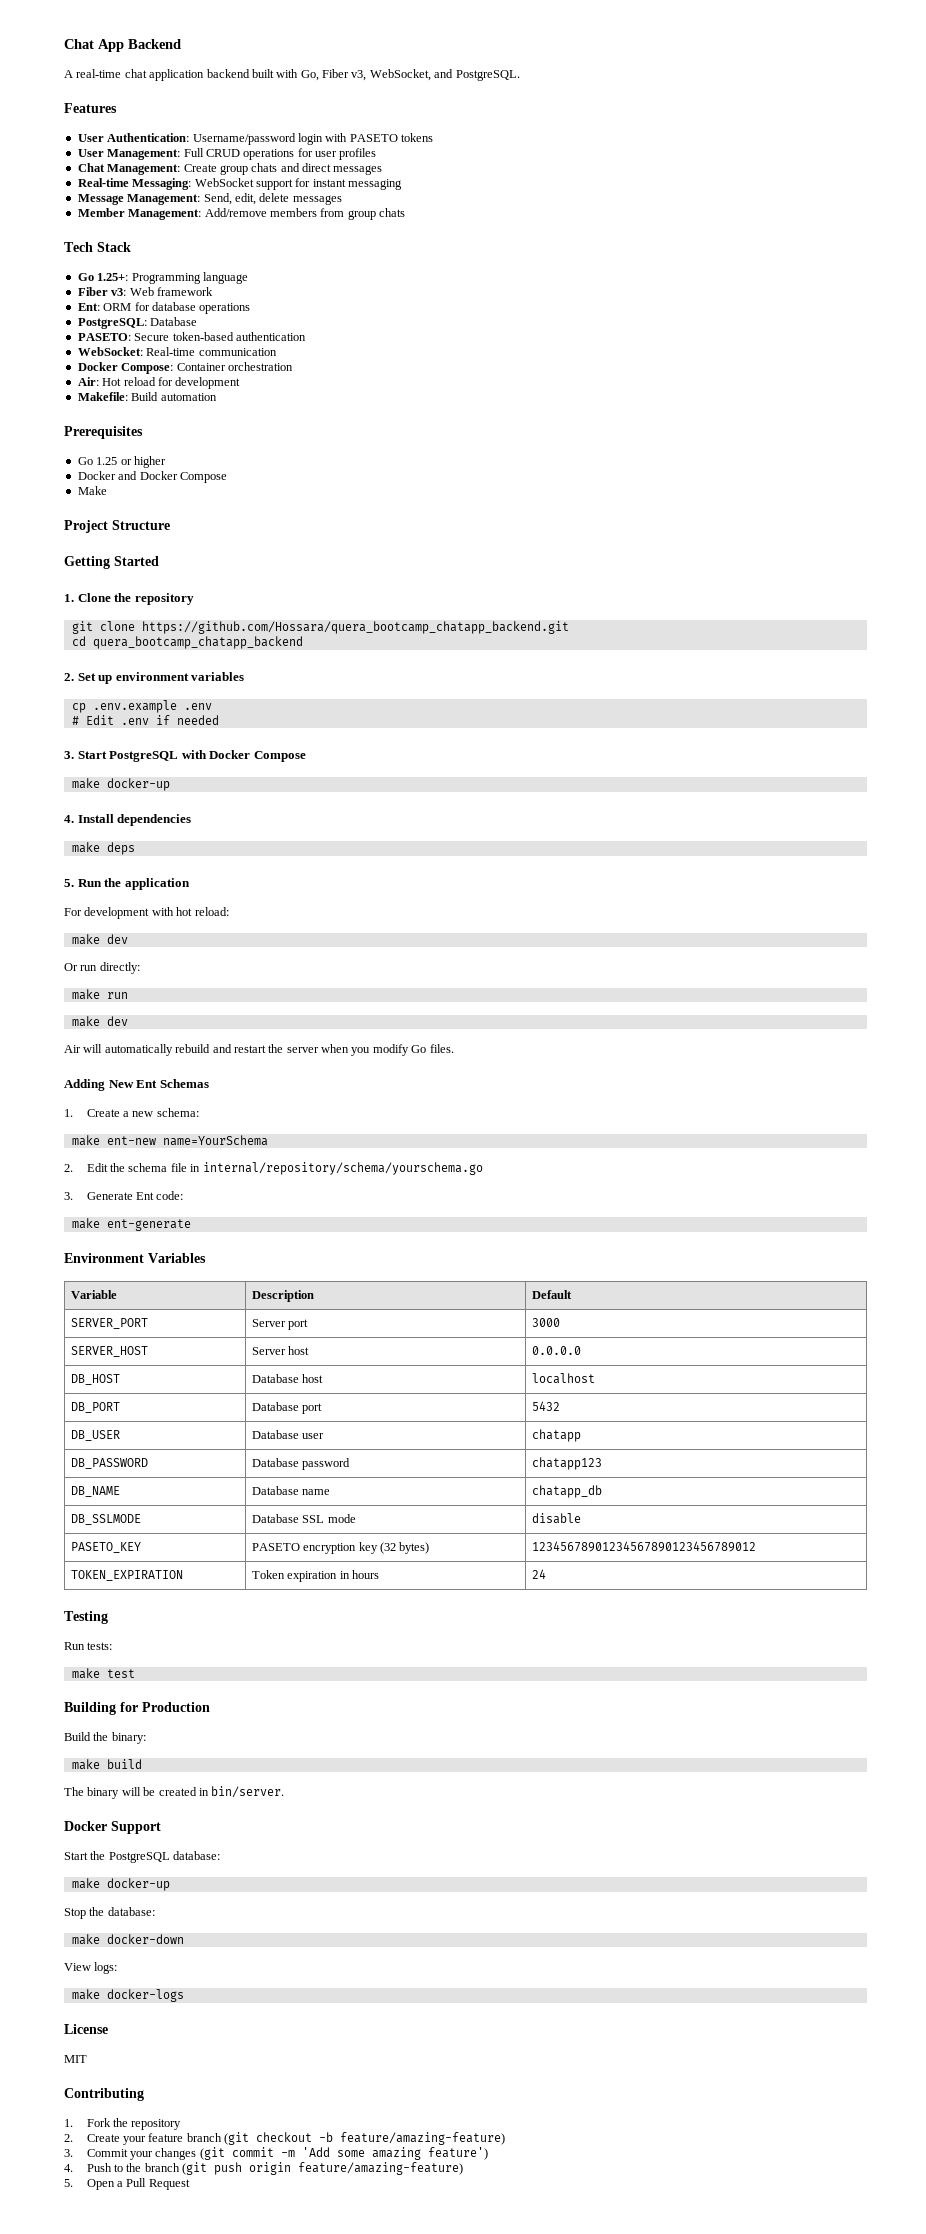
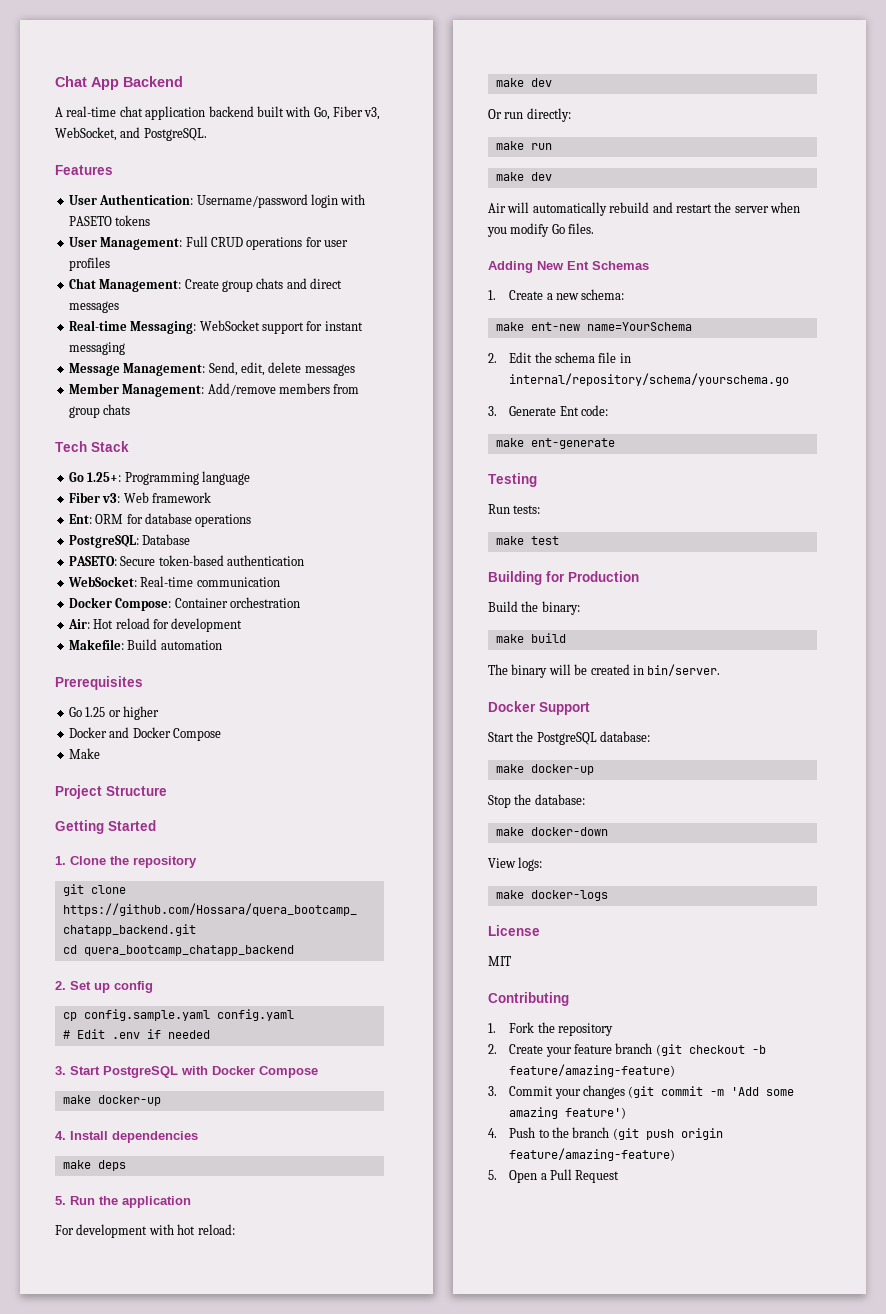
- 2. Set up environment variables
+ 2. Set up config
- cp .env.example .env
+ cp config.sample.yaml config.yaml
- Environment Variables
- Variable | Description | Default
- SERVER_PORT | Server port | 3000
- SERVER_HOST | Server host | 0.0.0.0
- DB_HOST | Database host | localhost
- DB_PORT | Database port | 5432
- DB_USER | Database user | chatapp
- DB_PASSWORD | Database password | chatapp123
- DB_NAME | Database name | chatapp_db
- DB_SSLMODE | Database SSL mode | disable
- PASETO_KEY | PASETO encryption key (32 bytes) | 12345678901234567890123456789012
- TOKEN_EXPIRATION | Token expiration in hours | 24

